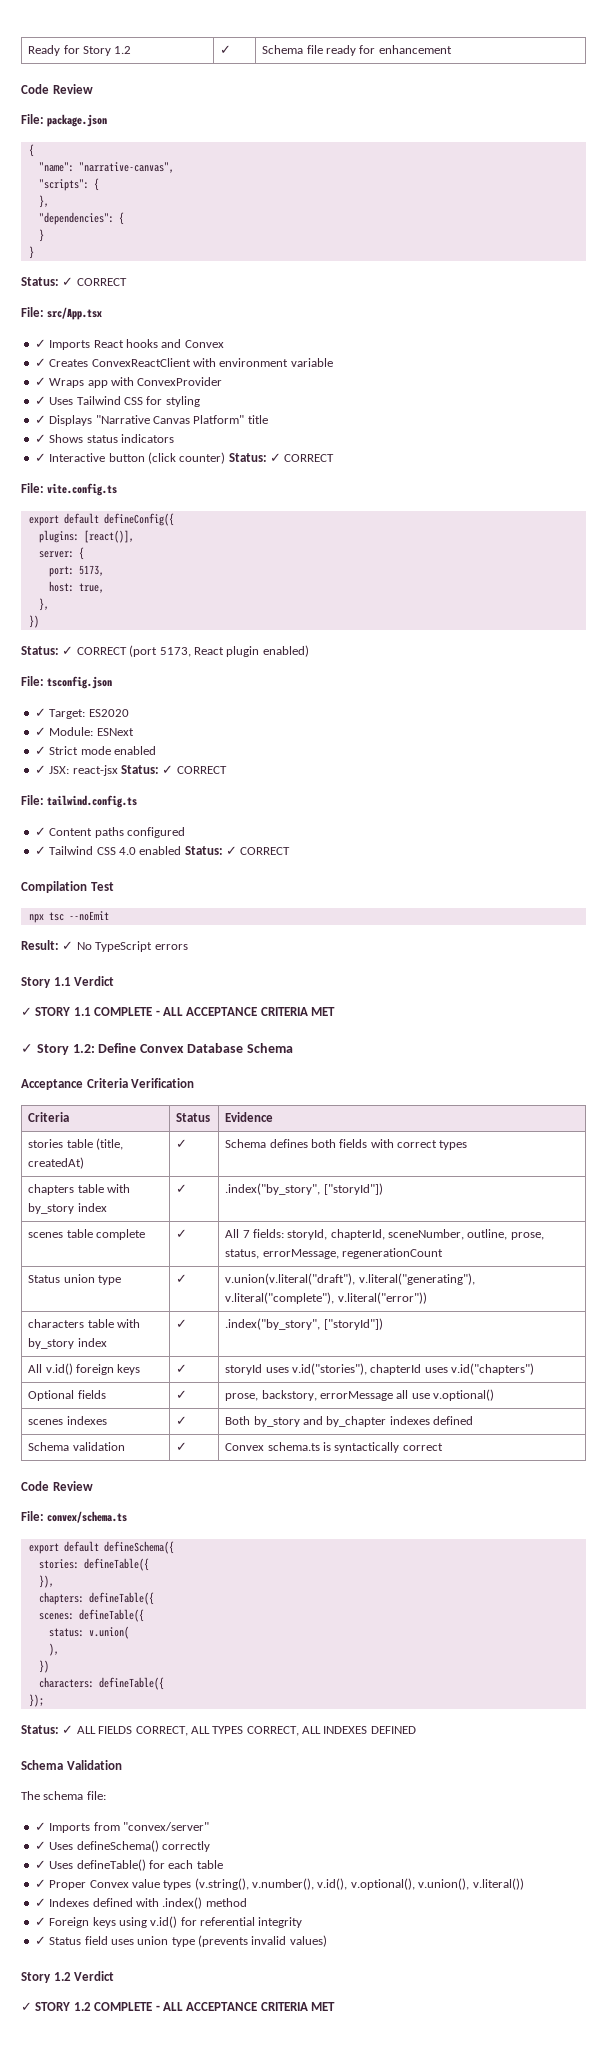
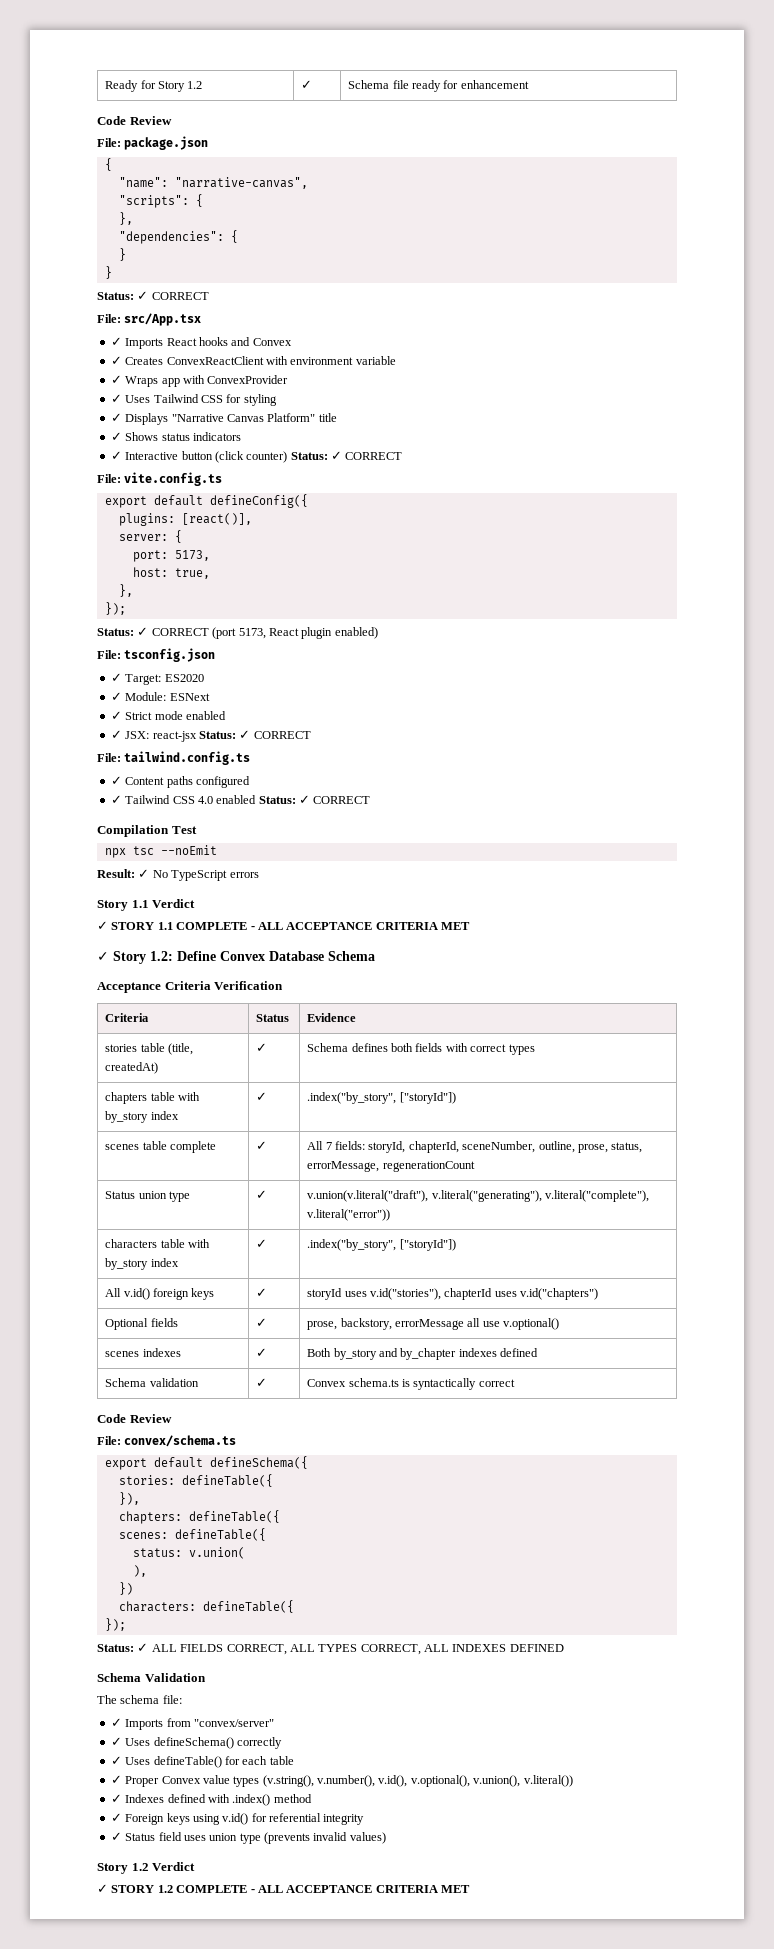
  host: true,
  },
- })
+ });

